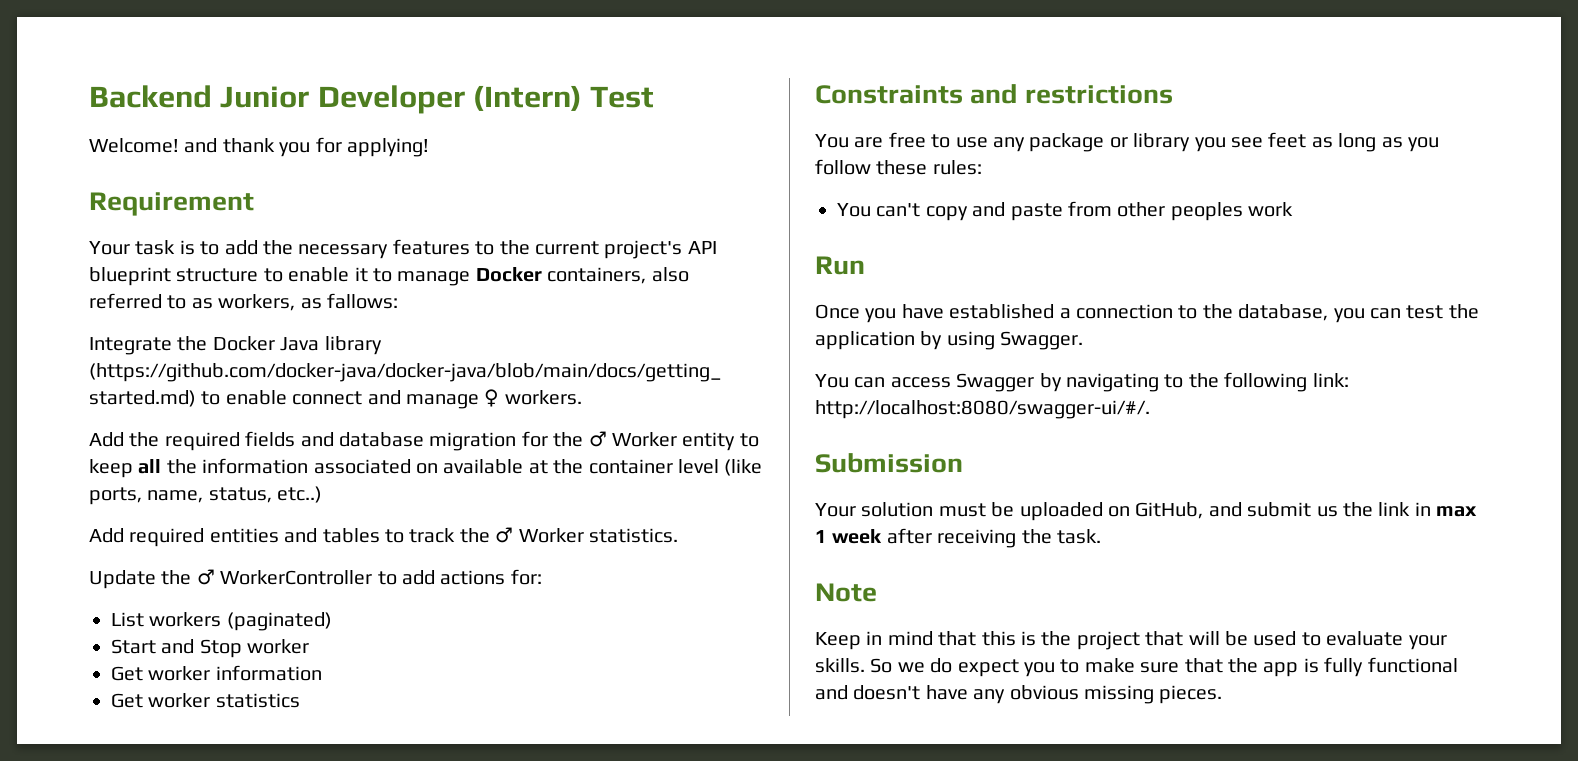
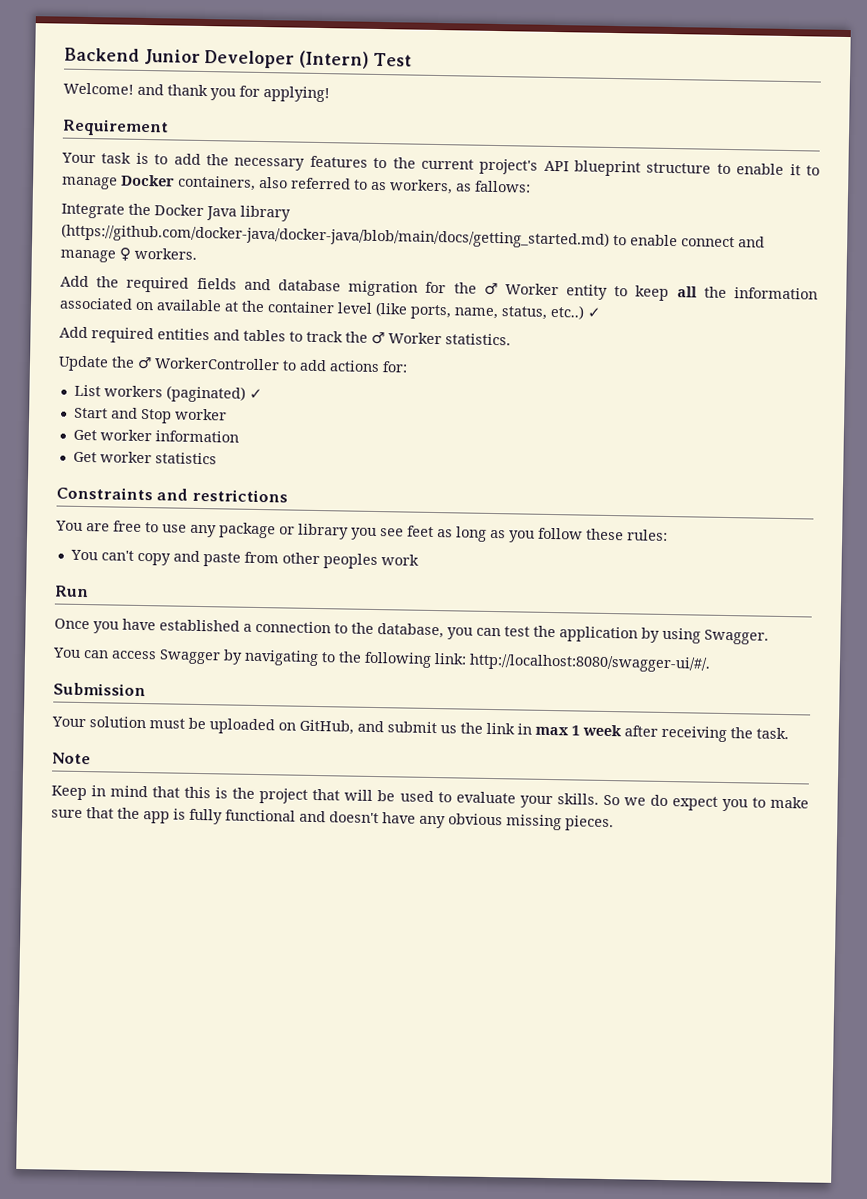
- Add the required fields and database migration for the ♂ Worker entity to keep all the information associated on available at the container level (like ports, name, status, etc..)
+ Add the required fields and database migration for the ♂ Worker entity to keep all the information associated on available at the container level (like ports, name, status, etc..) ✓
- List workers (paginated)
+ List workers (paginated) ✓

